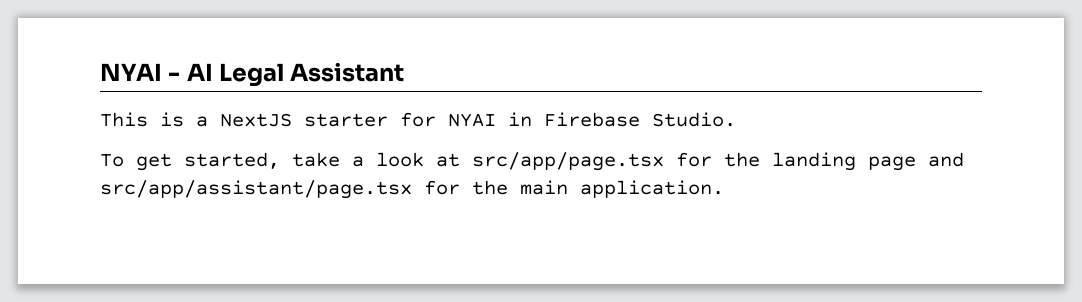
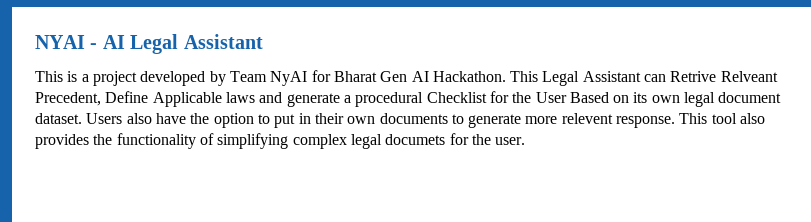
- This is a NextJS starter for NYAI in Firebase Studio.
- To get started, take a look at src/app/page.tsx for the landing page and src/app/assistant/page.tsx for the main application.
+ This is a project developed by Team NyAI for Bharat Gen AI Hackathon. This Legal Assistant can Retrive Relveant Precedent, Define Applicable laws and generate a procedural Checklist for the User Based on its own legal document dataset. Users also have the option to put in their own documents to generate more relevent response. This tool also provides the functionality of simplifying complex legal documets for the user.

